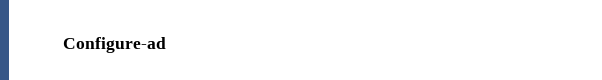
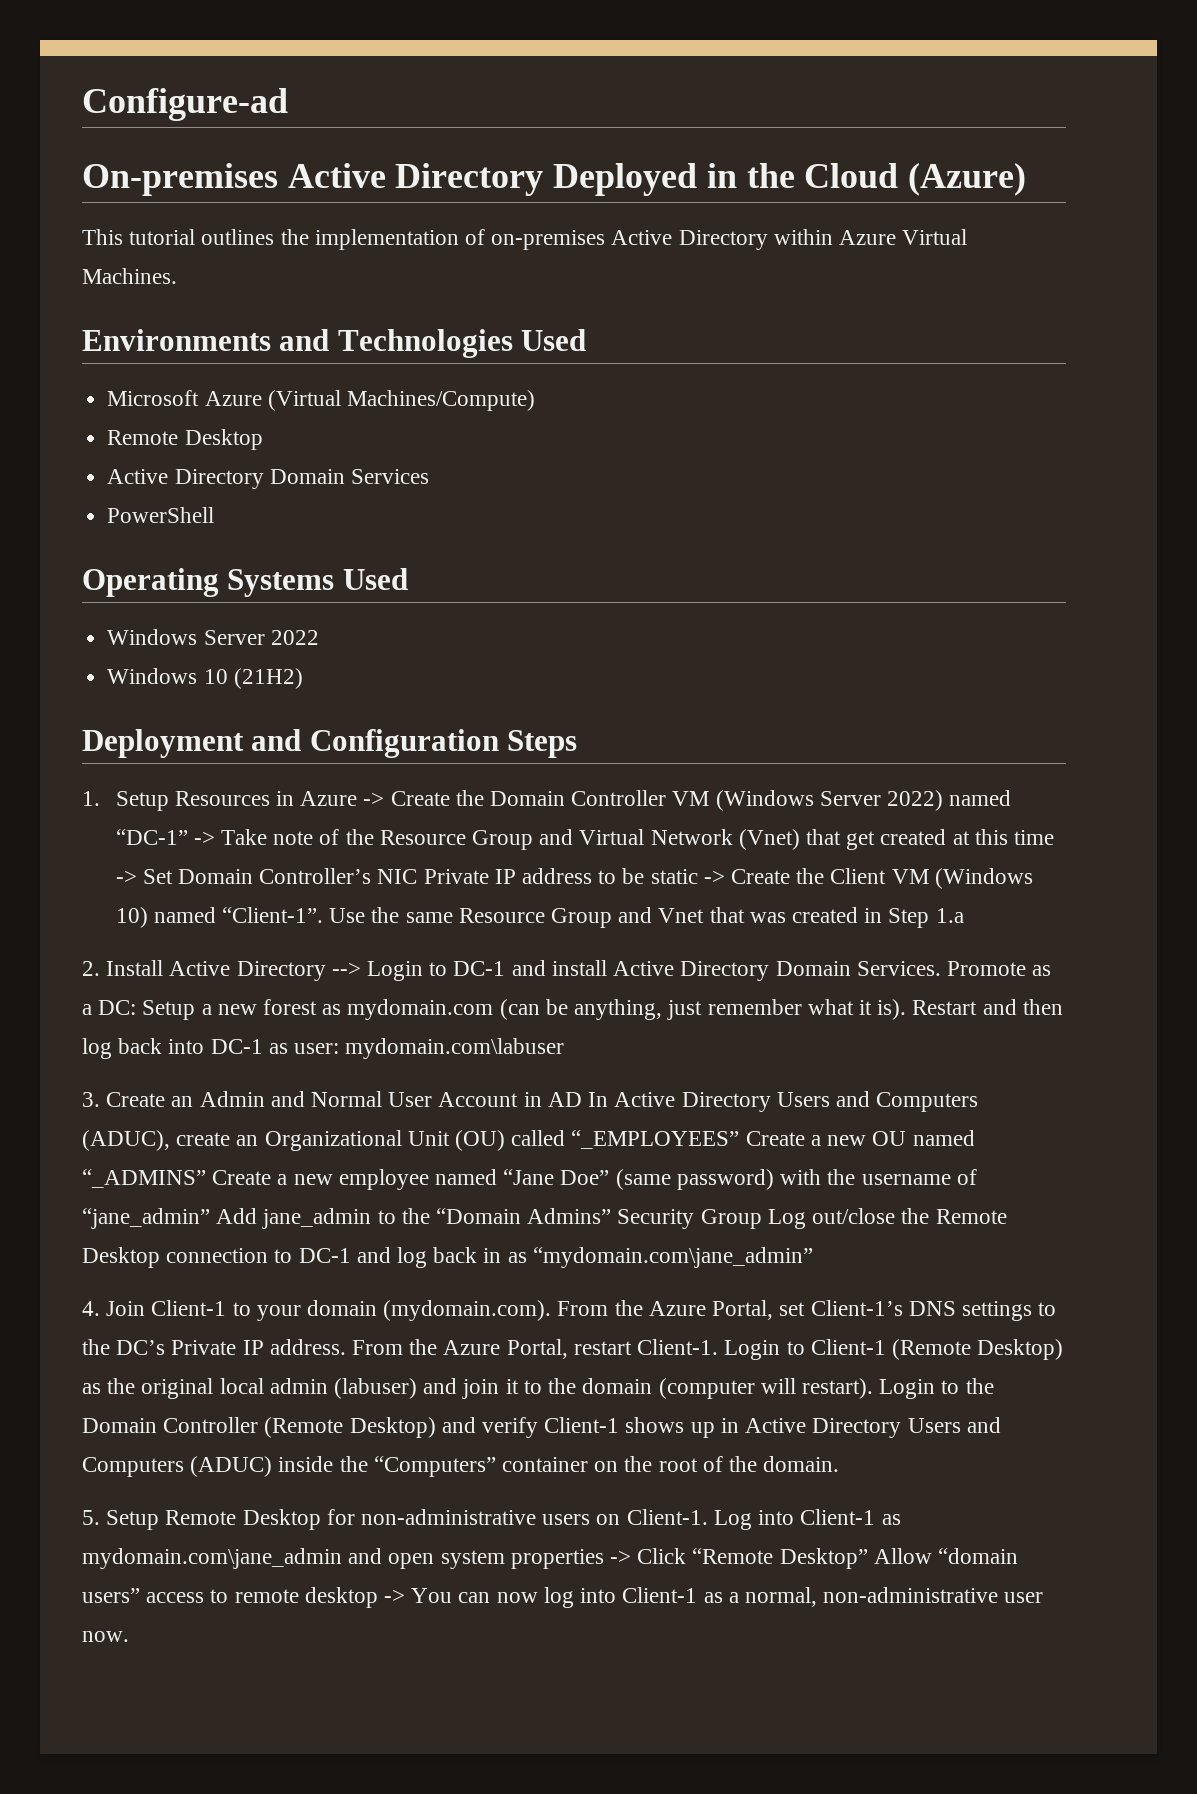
+ On-premises Active Directory Deployed in the Cloud (Azure)
+ This tutorial outlines the implementation of on-premises Active Directory within Azure Virtual Machines.
+ Environments and Technologies Used
+ Microsoft Azure (Virtual Machines/Compute)
+ Remote Desktop
+ Active Directory Domain Services
+ PowerShell
+ Operating Systems Used
+ Windows Server 2022
+ Windows 10 (21H2)
+ Deployment and Configuration Steps
+ 1. Setup Resources in Azure -> Create the Domain Controller VM (Windows Server 2022) named “DC-1” -> Take note of the Resource Group and Virtual Network (Vnet) that get created at this time -> Set Domain Controller’s NIC Private IP address to be static -> Create the Client VM (Windows 10) named “Client-1”. Use the same Resource Group and Vnet that was created in Step 1.a
+ 2. Install Active Directory --> Login to DC-1 and install Active Directory Domain Services. Promote as a DC: Setup a new forest as mydomain.com (can be anything, just remember what it is). Restart and then log back into DC-1 as user: mydomain.com\labuser
+ 3. Create an Admin and Normal User Account in AD In Active Directory Users and Computers (ADUC), create an Organizational Unit (OU) called “_EMPLOYEES” Create a new OU named “_ADMINS” Create a new employee named “Jane Doe” (same password) with the username of “jane_admin” Add jane_admin to the “Domain Admins” Security Group Log out/close the Remote Desktop connection to DC-1 and log back in as “mydomain.com\jane_admin”
+ 4. Join Client-1 to your domain (mydomain.com). From the Azure Portal, set Client-1’s DNS settings to the DC’s Private IP address. From the Azure Portal, restart Client-1. Login to Client-1 (Remote Desktop) as the original local admin (labuser) and join it to the domain (computer will restart). Login to the Domain Controller (Remote Desktop) and verify Client-1 shows up in Active Directory Users and Computers (ADUC) inside the “Computers” container on the root of the domain.
+ 5. Setup Remote Desktop for non-administrative users on Client-1. Log into Client-1 as mydomain.com\jane_admin and open system properties -> Click “Remote Desktop” Allow “domain users” access to remote desktop -> You can now log into Client-1 as a normal, non-administrative user now.

